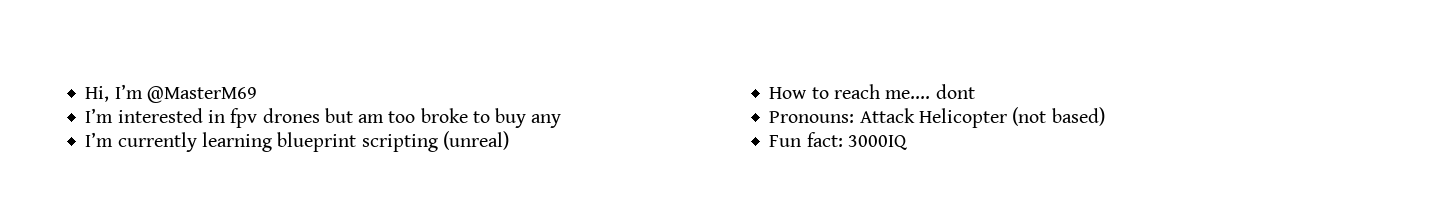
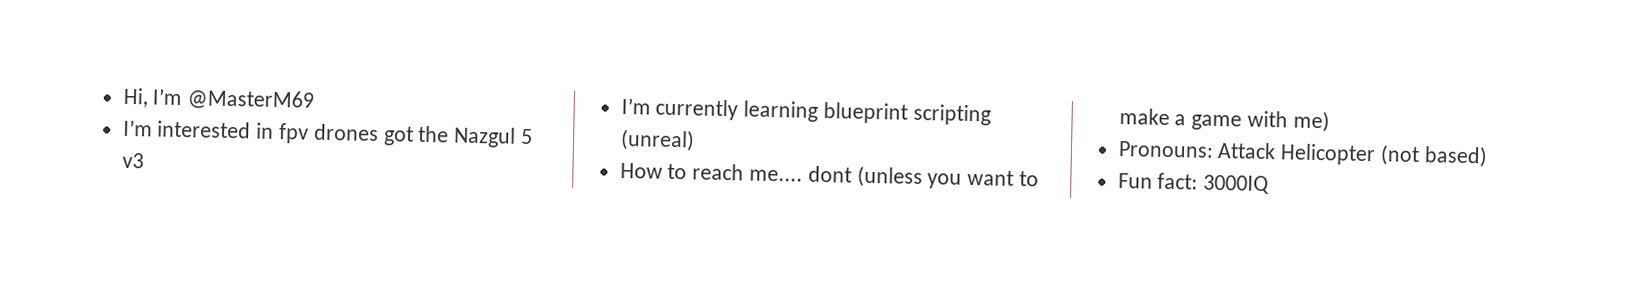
- I’m interested in fpv drones but am too broke to buy any
+ I’m interested in fpv drones got the Nazgul 5 v3
- How to reach me.... dont
+ How to reach me.... dont (unless you want to make a game with me)

